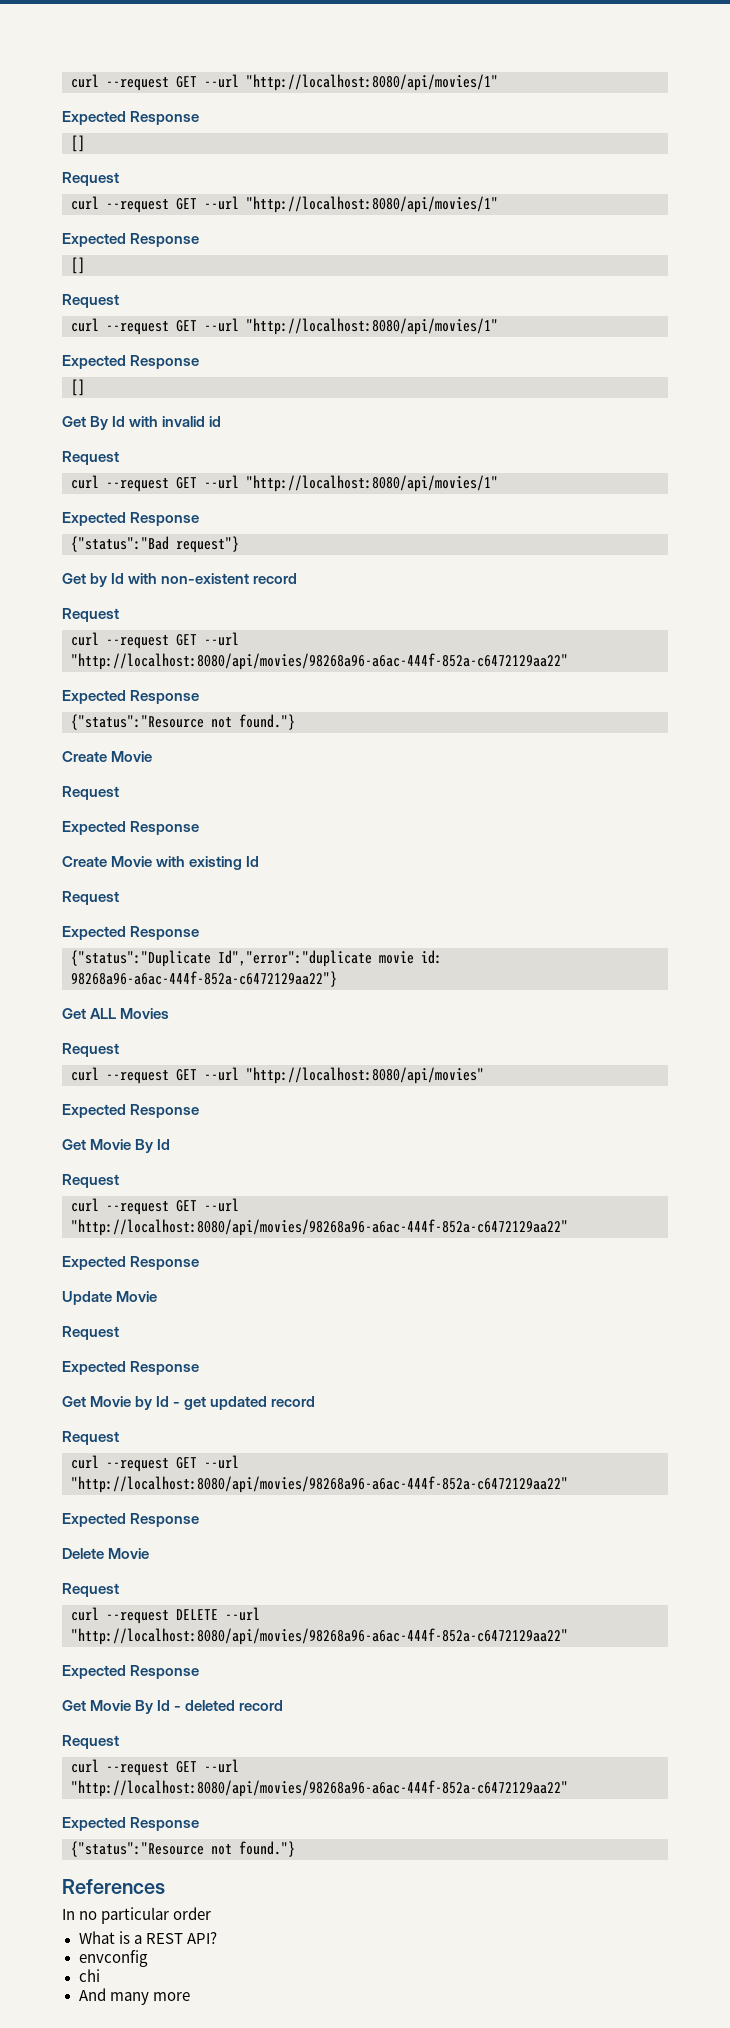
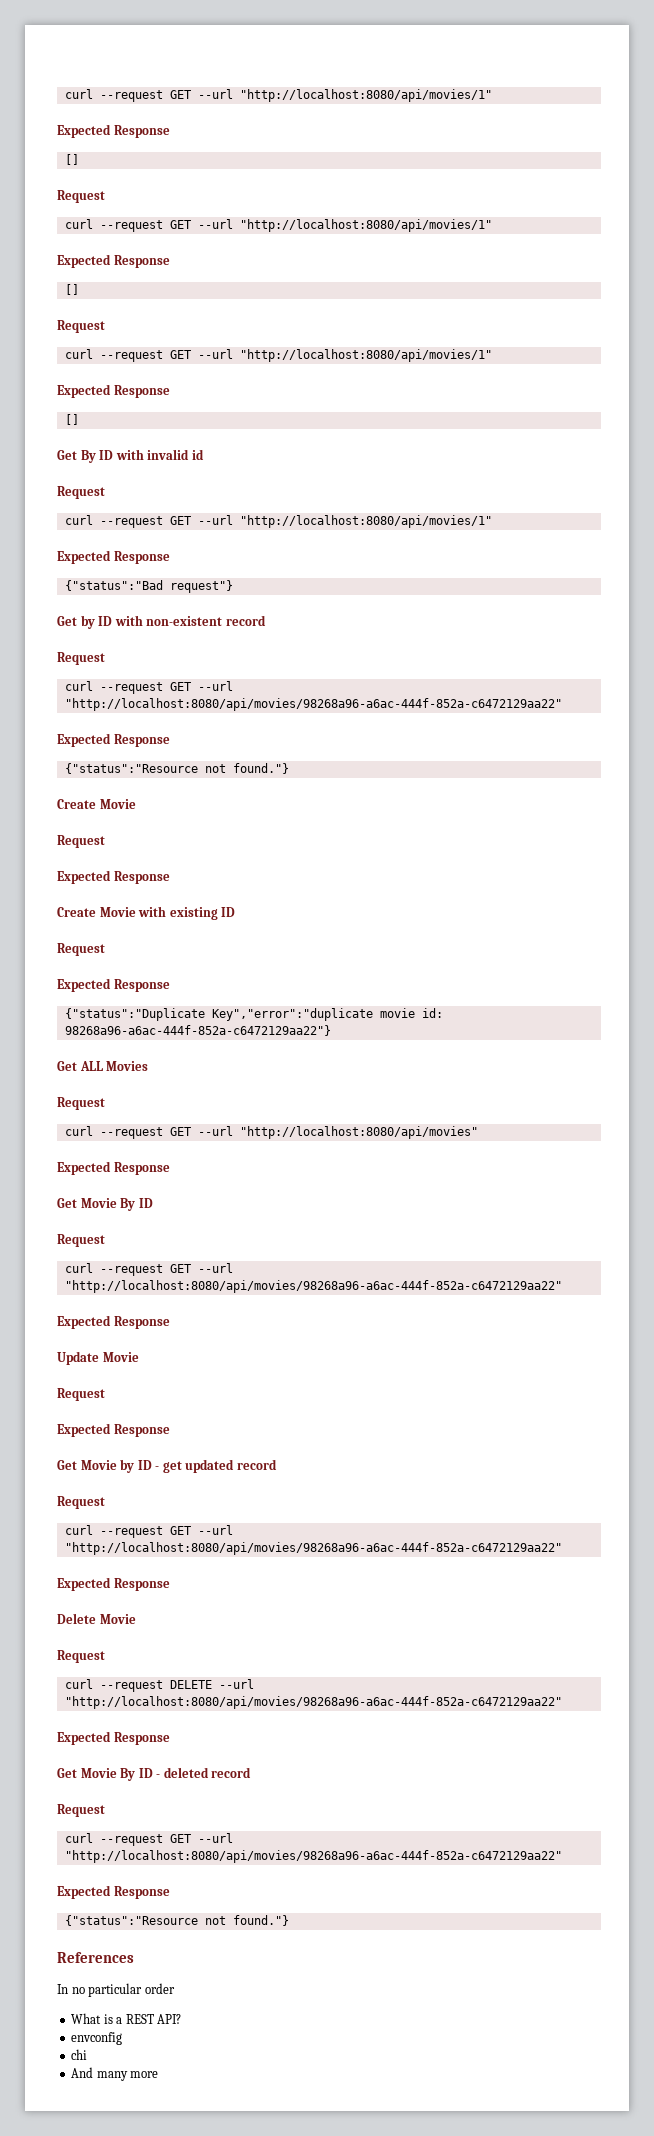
- Get By Id with invalid id
+ Get By ID with invalid id
- Get by Id with non-existent record
+ Get by ID with non-existent record
- Create Movie with existing Id
+ Create Movie with existing ID
- {"status":"Duplicate Id","error":"duplicate movie id: 98268a96-a6ac-444f-852a-c6472129aa22"}
+ {"status":"Duplicate Key","error":"duplicate movie id: 98268a96-a6ac-444f-852a-c6472129aa22"}
  curl --request GET --url "http://localhost:8080/api/movies"
  Expected Response
- Get Movie By Id
+ Get Movie By ID
- Get Movie by Id - get updated record
+ Get Movie by ID - get updated record
- Get Movie By Id - deleted record
+ Get Movie By ID - deleted record

